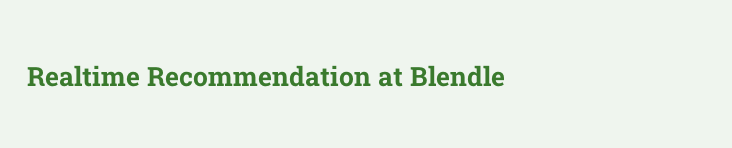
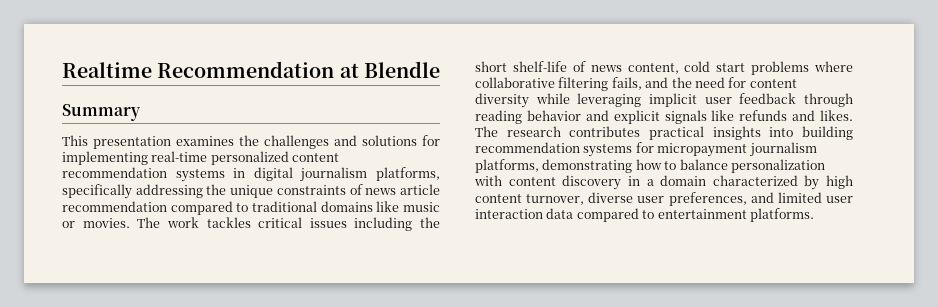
+ Summary
+ This presentation examines the challenges and solutions for implementing real-time personalized content recommendation systems in digital journalism platforms, specifically addressing the unique constraints of news article recommendation compared to traditional domains like music or movies. The work tackles critical issues including the short shelf-life of news content, cold start problems where collaborative filtering fails, and the need for content diversity while leveraging implicit user feedback through reading behavior and explicit signals like refunds and likes. The research contributes practical insights into building recommendation systems for micropayment journalism platforms, demonstrating how to balance personalization with content discovery in a domain characterized by high content turnover, diverse user preferences, and limited user interaction data compared to entertainment platforms.

